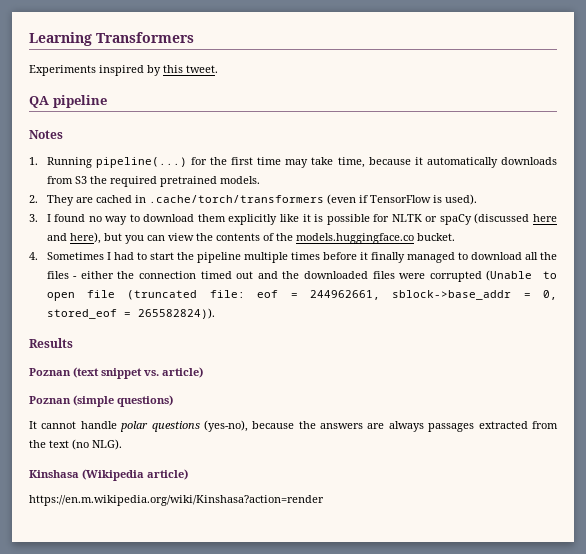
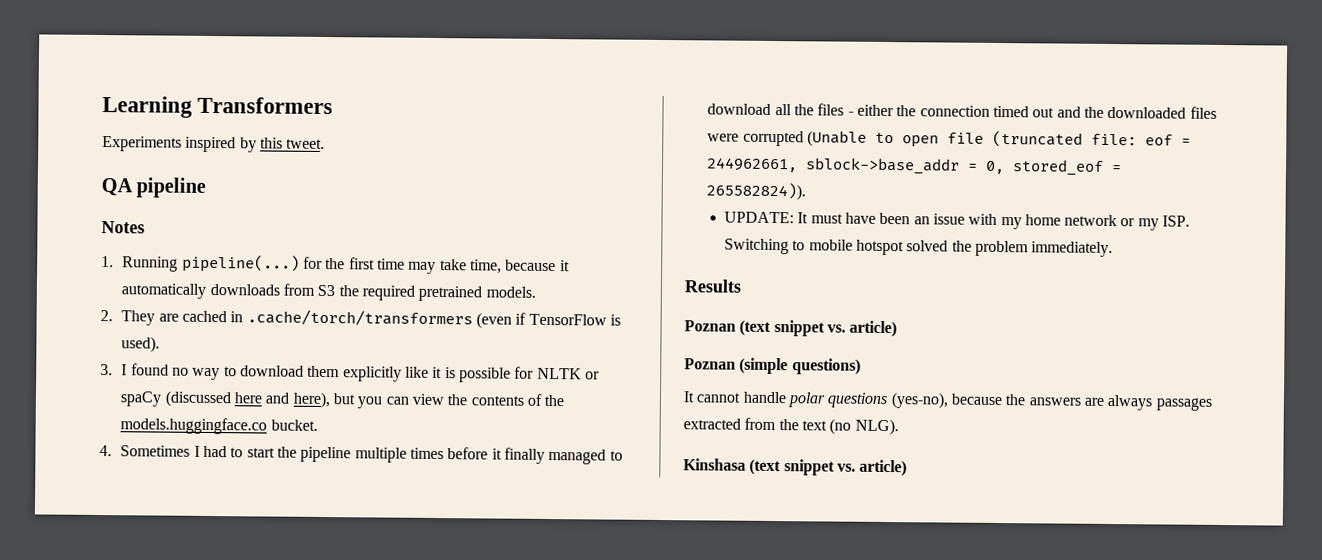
+ UPDATE: It must have been an issue with my home network or my ISP. Switching to mobile hotspot solved the problem immediately.
- Kinshasa (Wikipedia article)
- https://en.m.wikipedia.org/wiki/Kinshasa?action=render
+ Kinshasa (text snippet vs. article)

